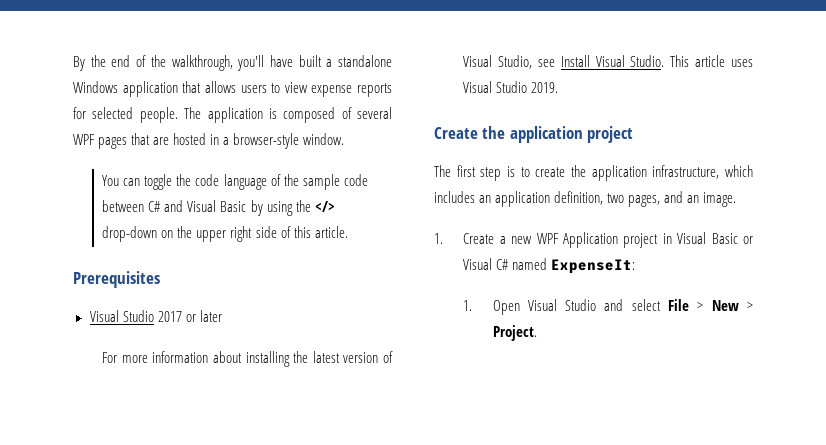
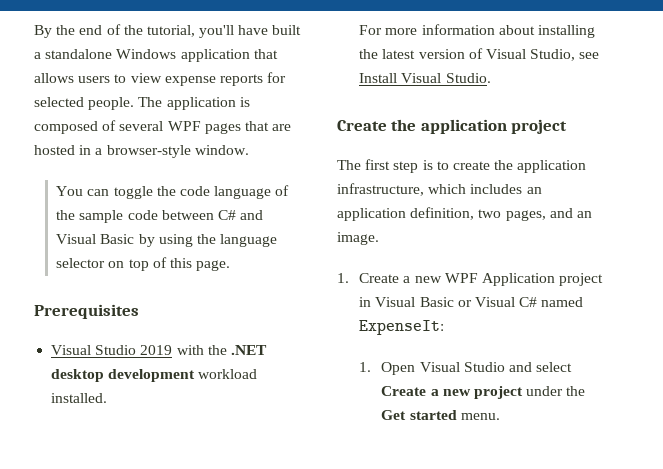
- By the end of the walkthrough, you'll have built a standalone Windows application that allows users to view expense reports for selected people.
+ By the end of the tutorial, you'll have built a standalone Windows application that allows users to view expense reports for selected people.
- You can toggle the code language of the sample code between C# and Visual Basic by using the </> drop-down on the upper right side of this article.
+ You can toggle the code language of the sample code between C# and Visual Basic by using the language selector on top of this page.
- Visual Studio 2017 or later
+ Visual Studio 2019 with the .NET desktop development workload installed.
- This article uses Visual Studio 2019.
- 1. Open Visual Studio and select File > New > Project.
+ 1. Open Visual Studio and select Create a new project under the Get started menu.

